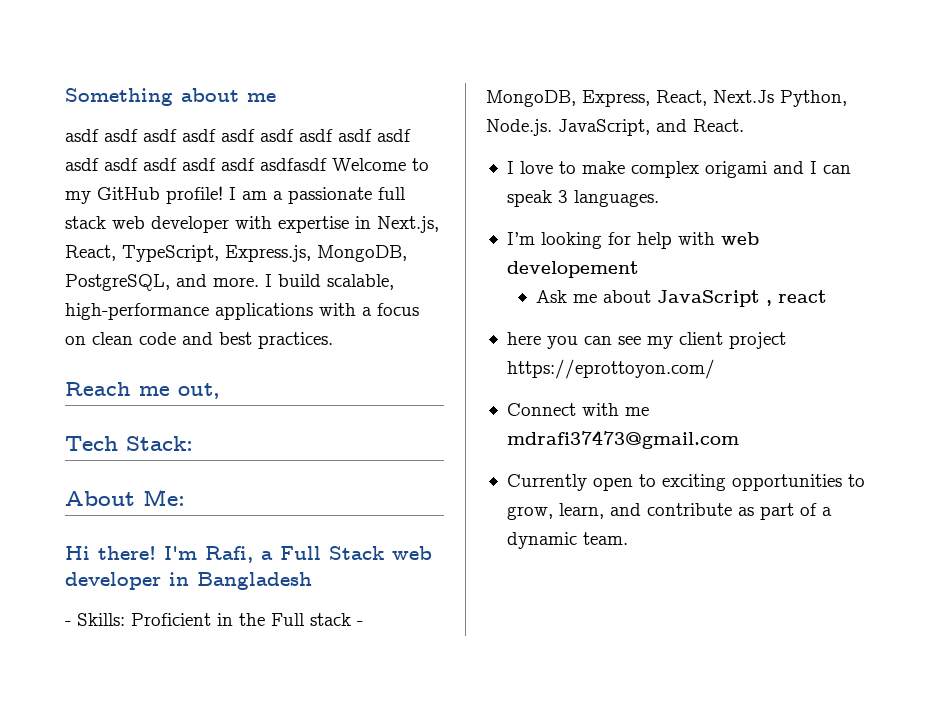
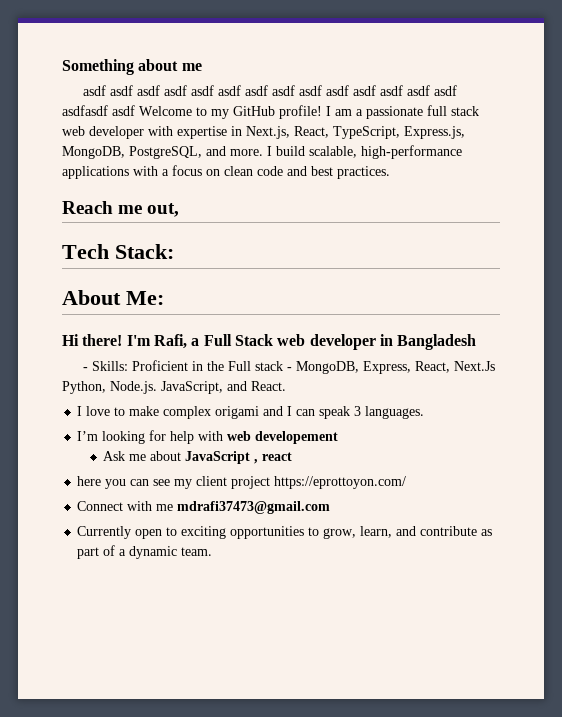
- asdf asdf asdf asdf asdf asdf asdf asdf asdf asdf asdf asdf asdf asdf asdfasdf Welcome to my GitHub profile!
+ asdf asdf asdf asdf asdf asdf asdf asdf asdf asdf asdf asdf asdf asdf asdfasdf asdf Welcome to my GitHub profile!

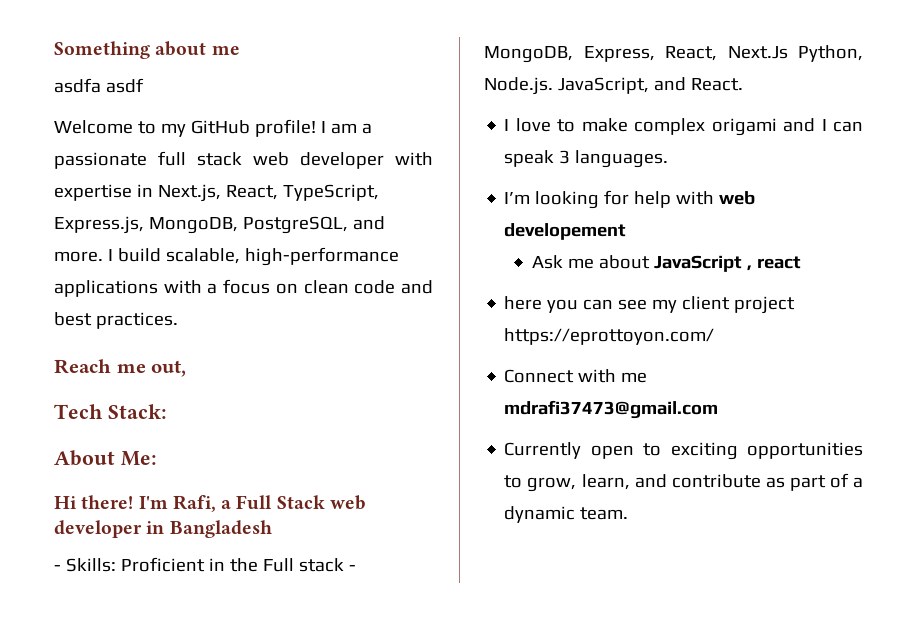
- asdf asdf asdf asdf asdf asdf asdf asdf asdf asdf asdf asdf asdf asdf asdfasdf asdf Welcome to my GitHub profile!
+ asdfa asdf
+ Welcome to my GitHub profile!

